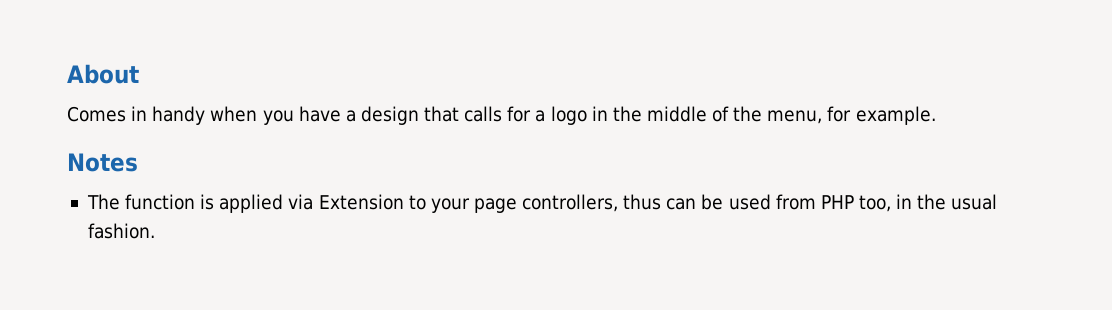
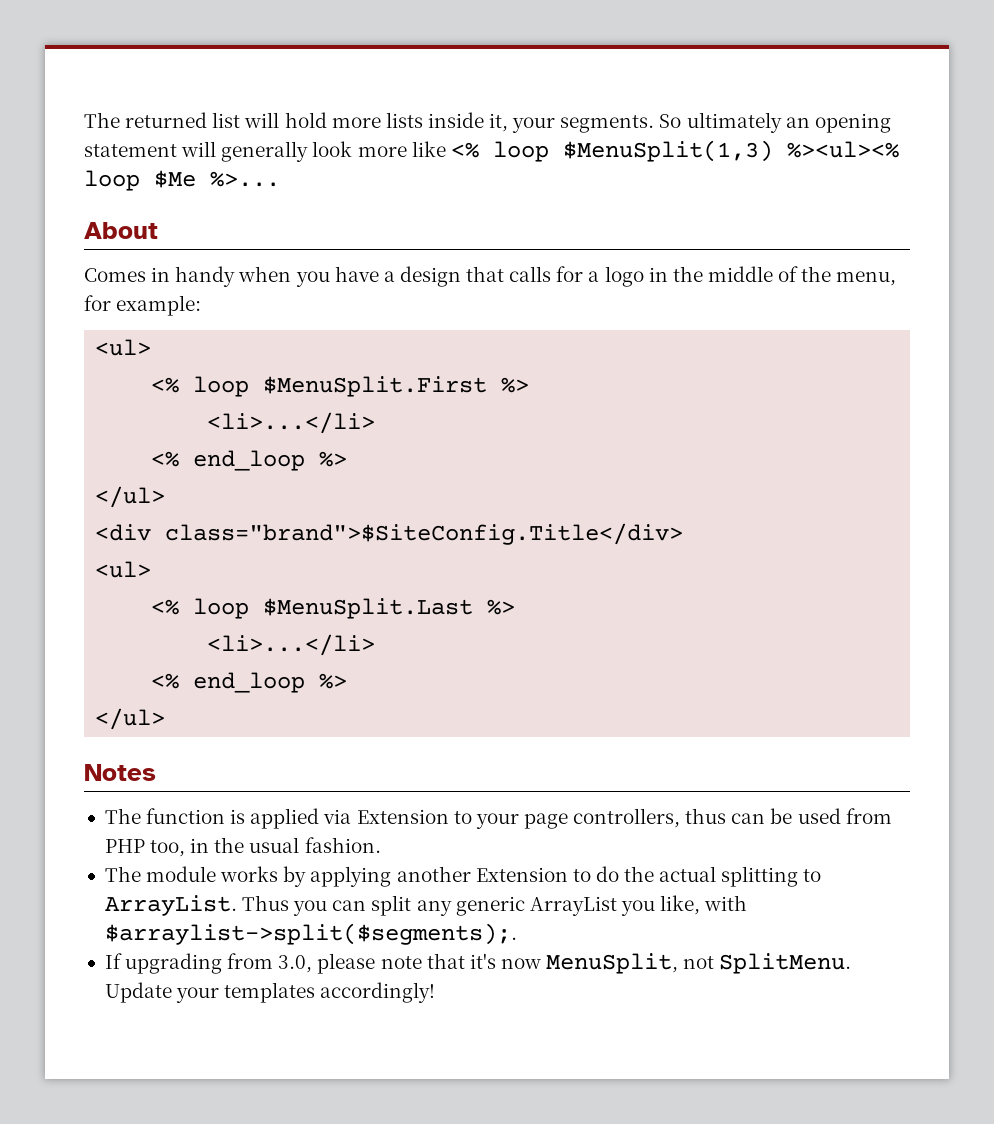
+ The returned list will hold more lists inside it, your segments. So ultimately an opening statement will generally look more like <% loop $MenuSplit(1,3) %><ul><% loop $Me %>...
- Comes in handy when you have a design that calls for a logo in the middle of the menu, for example.
+ Comes in handy when you have a design that calls for a logo in the middle of the menu, for example:
+ <ul>
+ <% loop $MenuSplit.First %>
+ <li>...</li>
+ <% end_loop %>
+ </ul>
+ <div class="brand">$SiteConfig.Title</div>
+ <ul>
+ <% loop $MenuSplit.Last %>
+ <li>...</li>
+ <% end_loop %>
+ </ul>
+ The module works by applying another Extension to do the actual splitting to ArrayList. Thus you can split any generic ArrayList you like, with $arraylist->split($segments);.
+ If upgrading from 3.0, please note that it's now MenuSplit, not SplitMenu. Update your templates accordingly!

